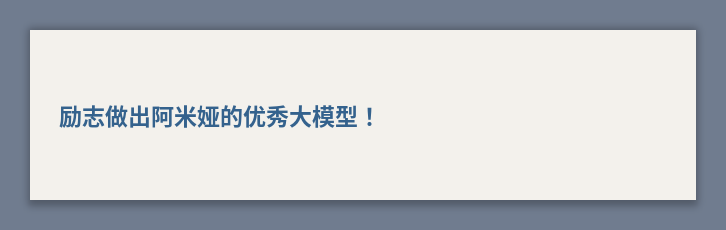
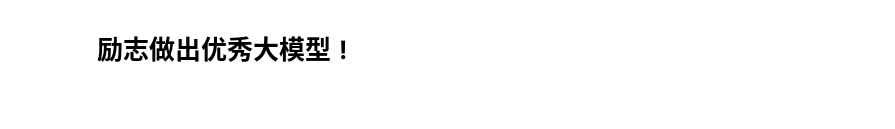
- 励志做出阿米娅的优秀大模型！
+ 励志做出优秀大模型！

